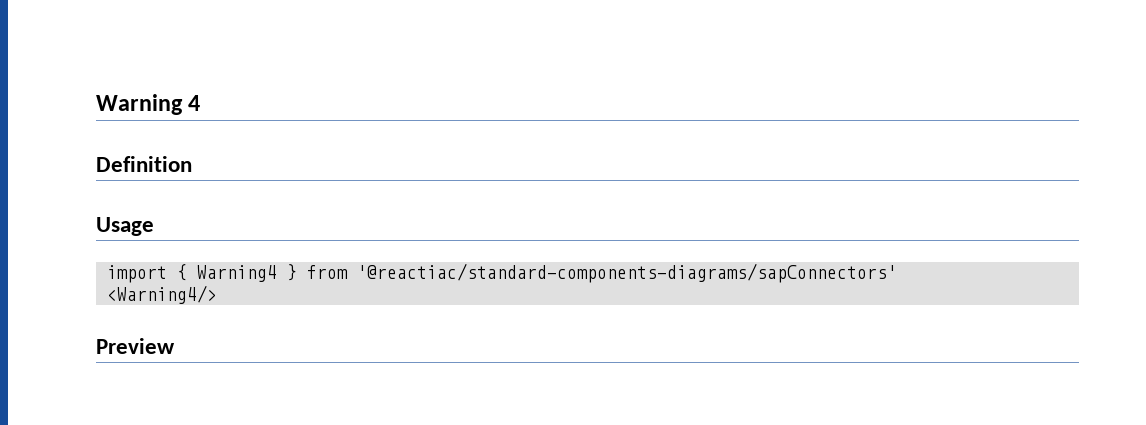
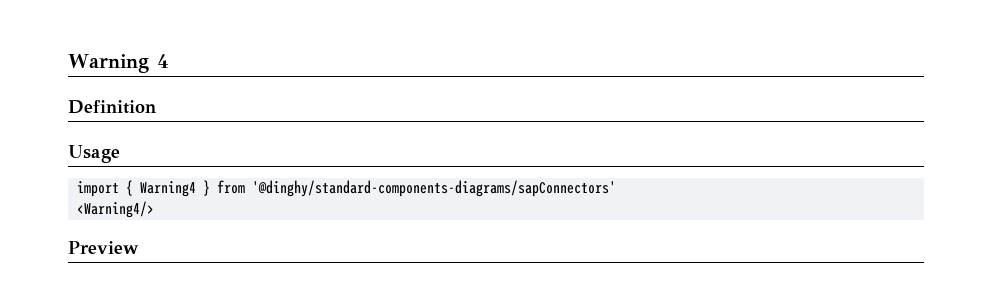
- import { Warning4 } from '@reactiac/standard-components-diagrams/sapConnectors'
+ import { Warning4 } from '@dinghy/standard-components-diagrams/sapConnectors'

